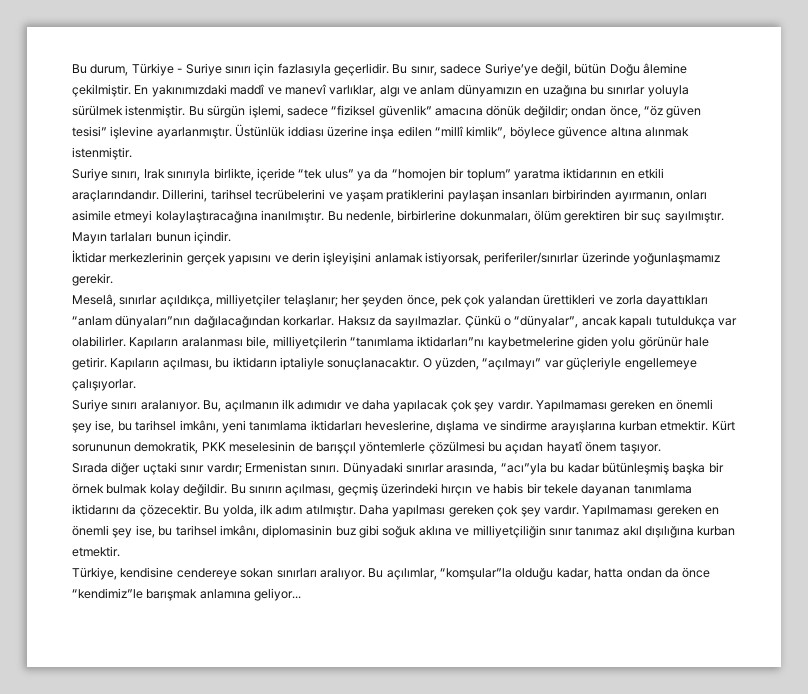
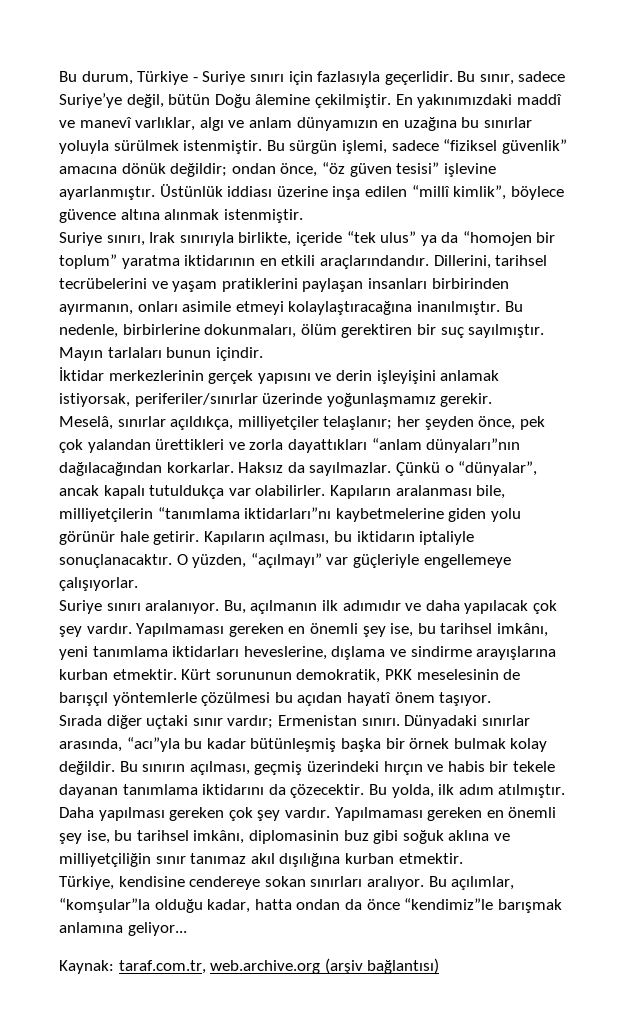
+ Kaynak: taraf.com.tr, web.archive.org (arşiv bağlantısı)

